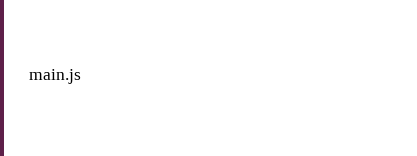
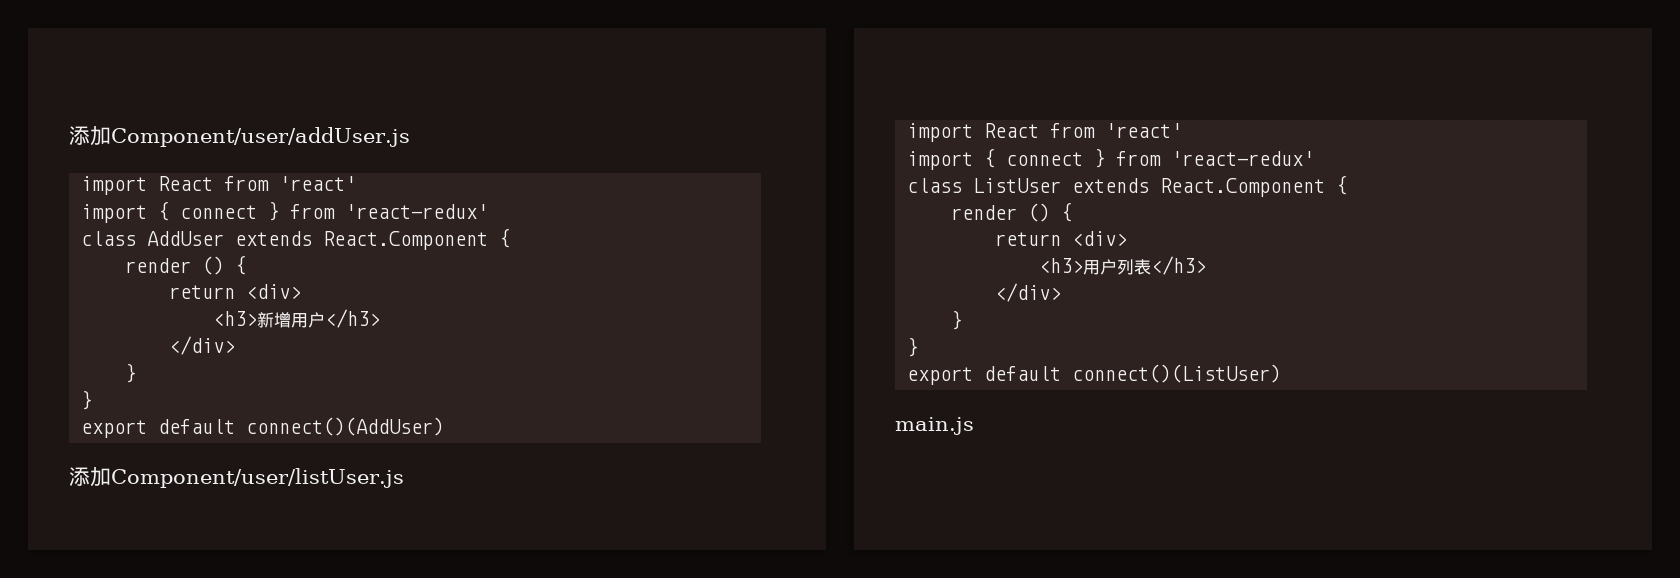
+ 添加Component/user/addUser.js
+ import React from 'react'
+ import { connect } from 'react-redux'
+ class AddUser extends React.Component {
+ render () {
+ return <div>
+ <h3>新增用户</h3>
+ </div>
+ }
+ }
+ export default connect()(AddUser)
+ 添加Component/user/listUser.js
+ import React from 'react'
+ import { connect } from 'react-redux'
+ class ListUser extends React.Component {
+ render () {
+ return <div>
+ <h3>用户列表</h3>
+ </div>
+ }
+ }
+ export default connect()(ListUser)

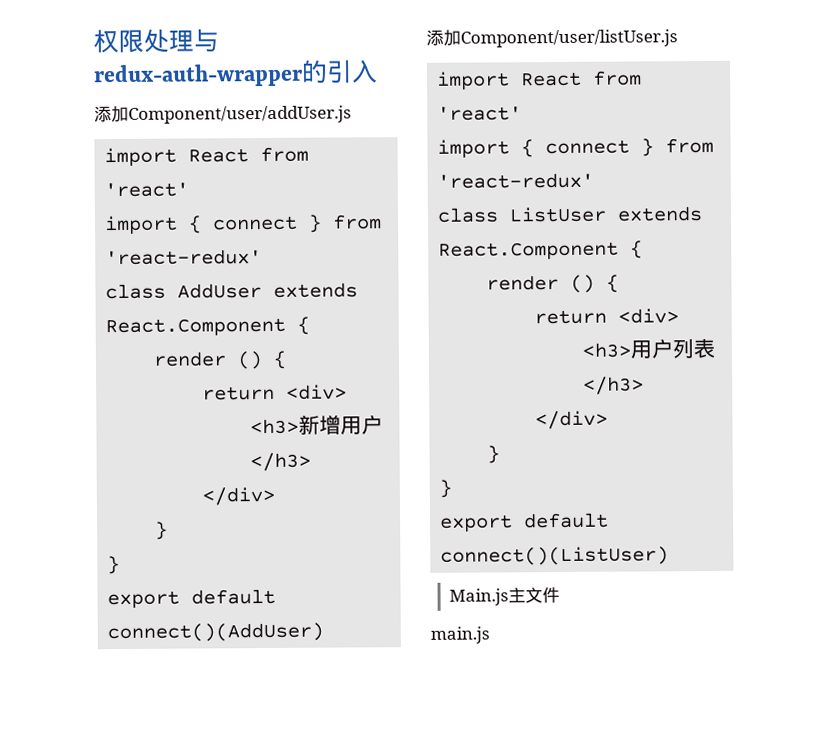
+ 权限处理与redux-auth-wrapper的引入
+ Main.js主文件

